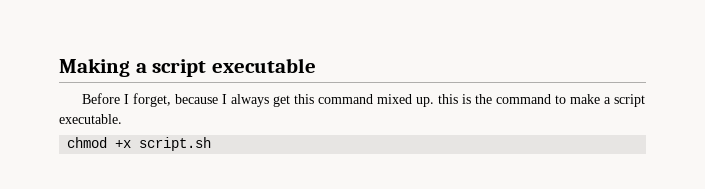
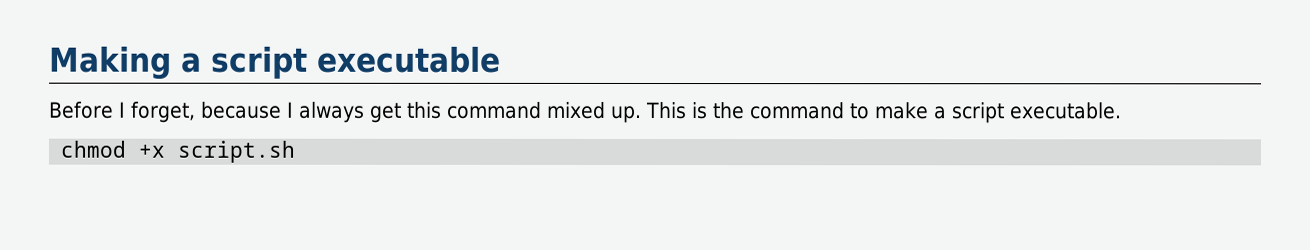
- Before I forget, because I always get this command mixed up. this is the command to make a script executable.
+ Before I forget, because I always get this command mixed up. This is the command to make a script executable.

